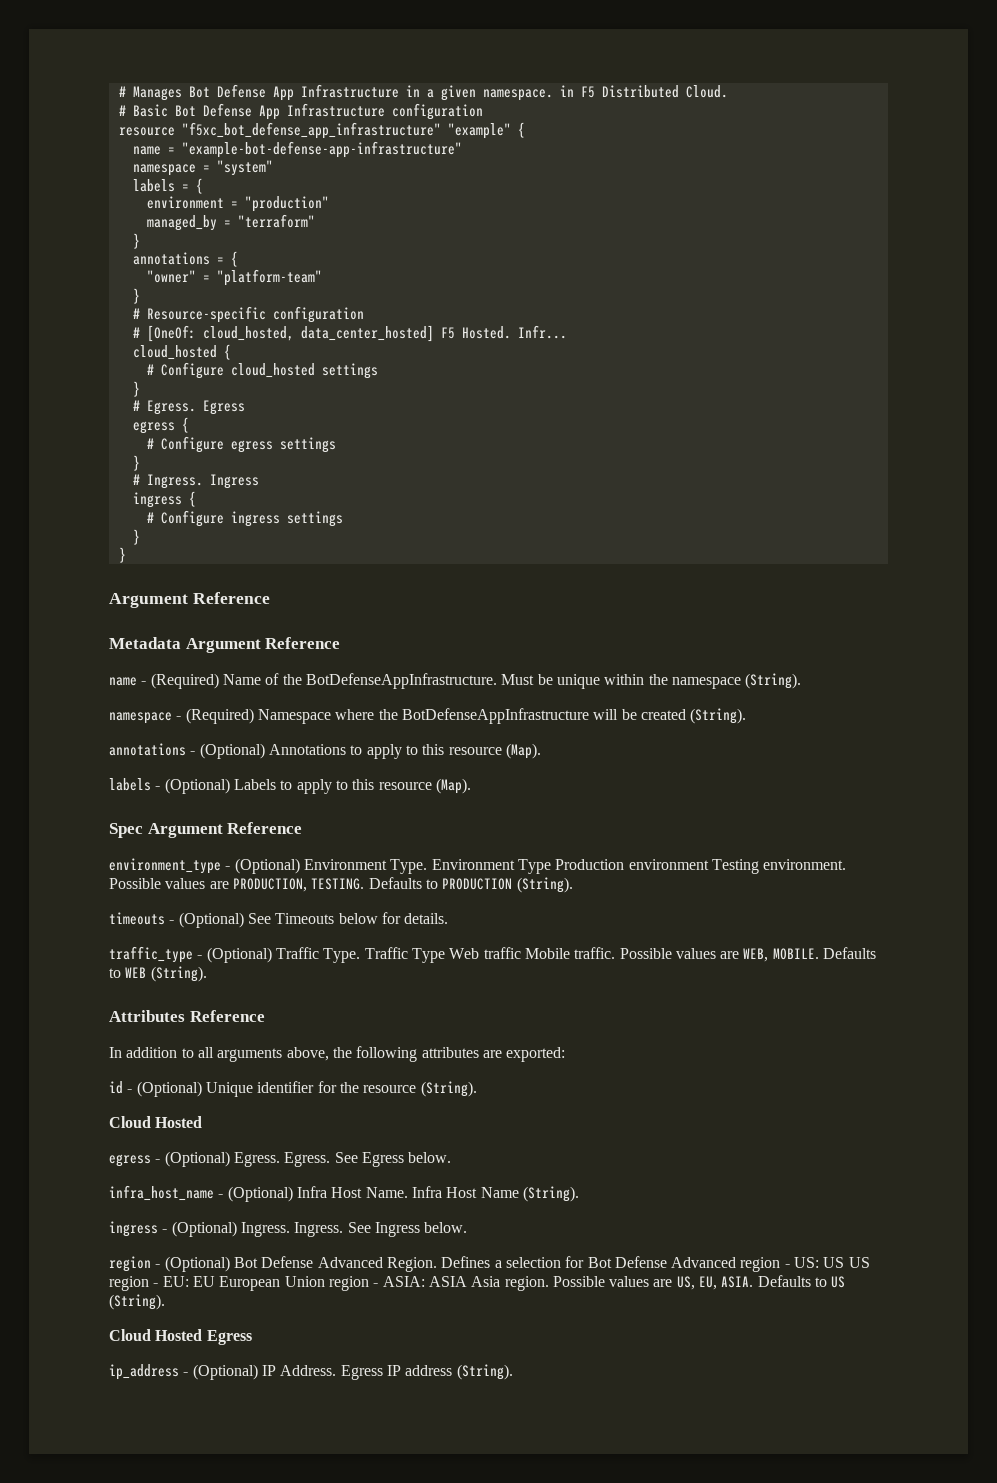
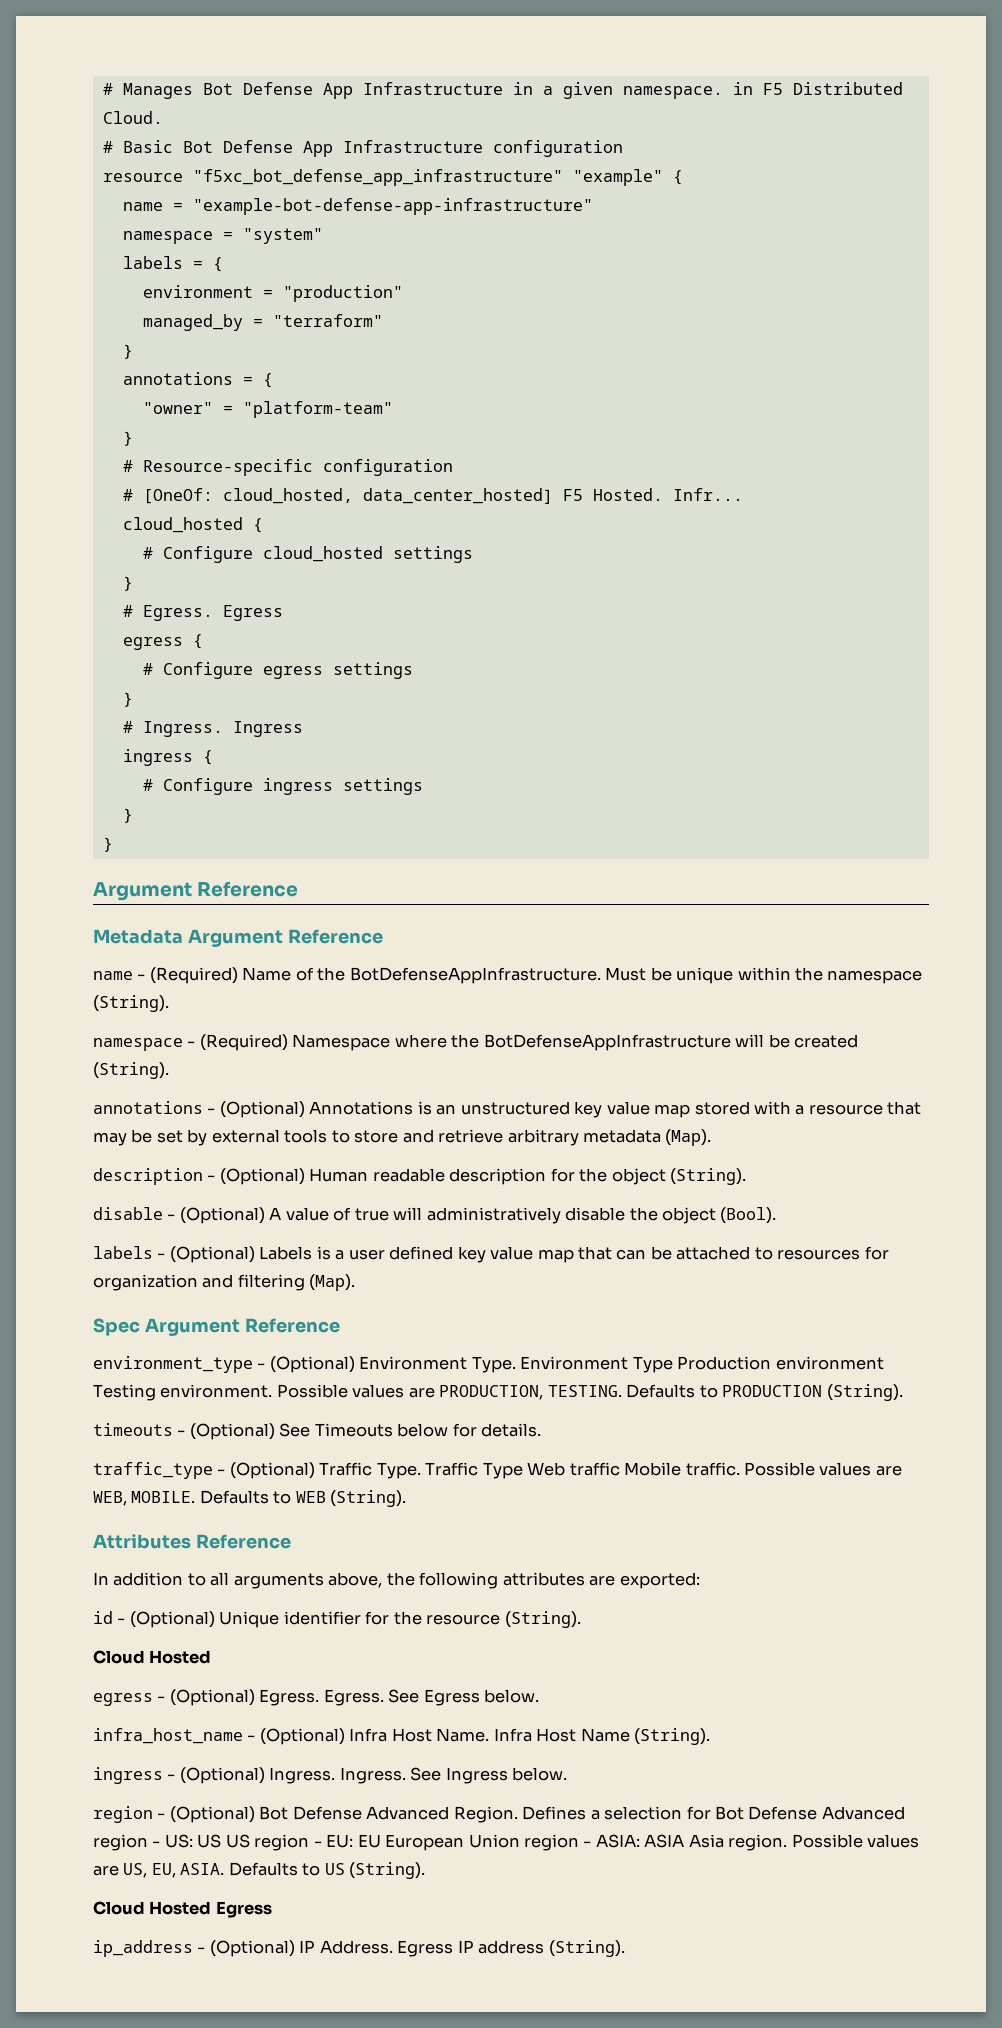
- annotations - (Optional) Annotations to apply to this resource (Map).
- labels - (Optional) Labels to apply to this resource (Map).
+ annotations - (Optional) Annotations is an unstructured key value map stored with a resource that may be set by external tools to store and retrieve arbitrary metadata (Map).
+ description - (Optional) Human readable description for the object (String).
+ disable - (Optional) A value of true will administratively disable the object (Bool).
+ labels - (Optional) Labels is a user defined key value map that can be attached to resources for organization and filtering (Map).

